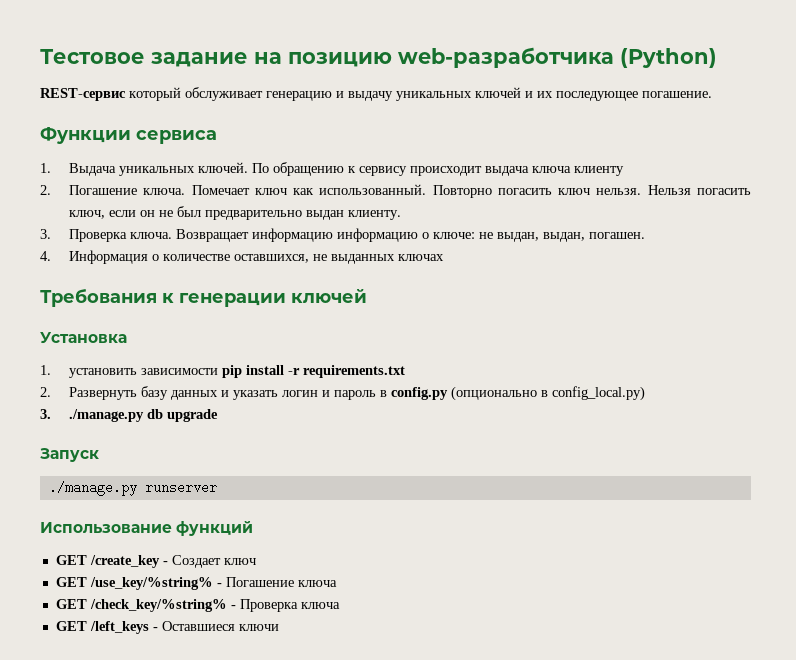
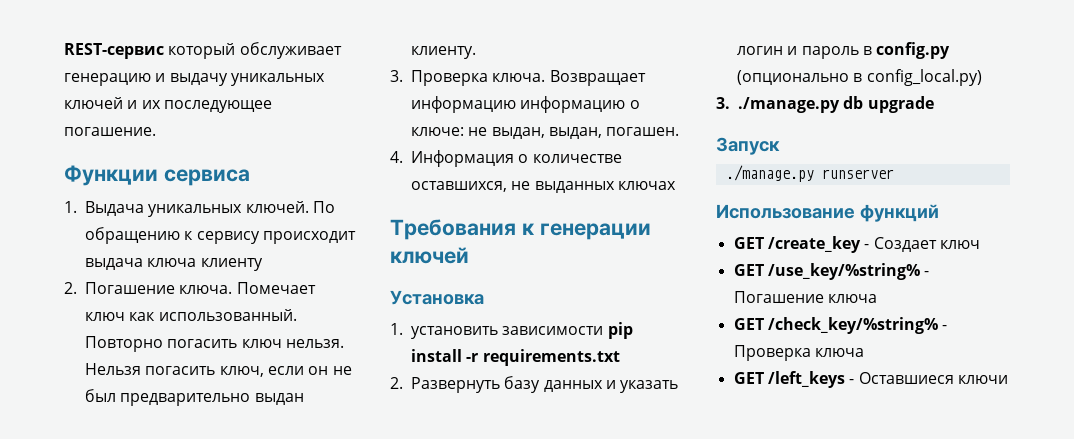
- Тестовое задание на позицию web-разработчика (Python)

